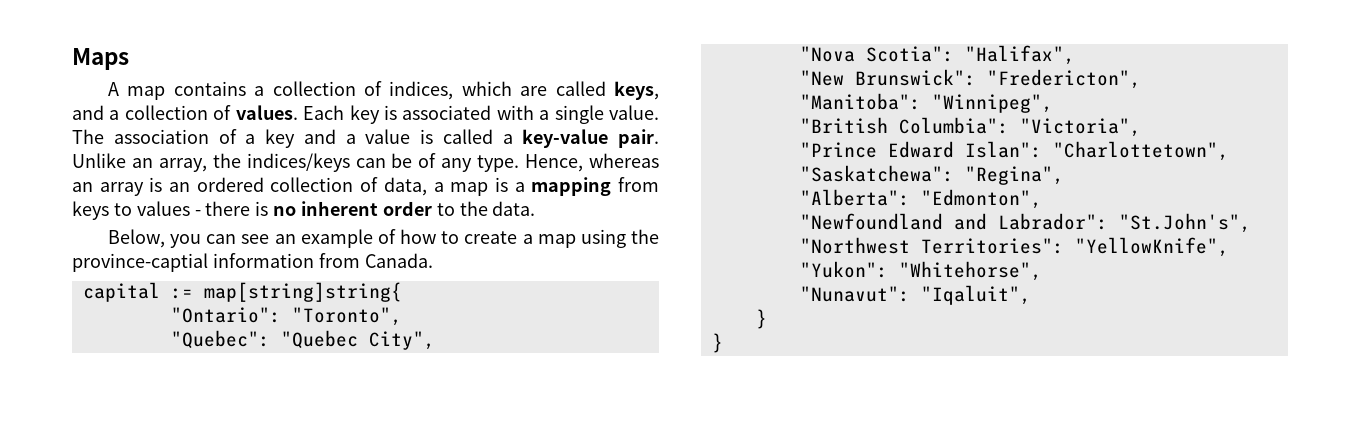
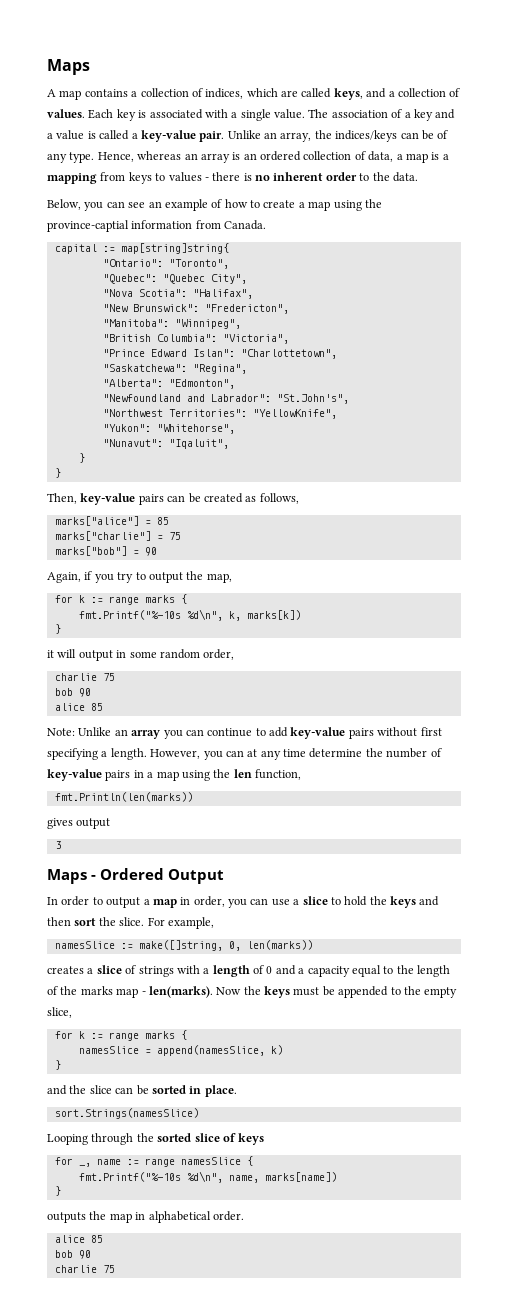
+ Then, key-value pairs can be created as follows,
+ marks["alice"] = 85
+ marks["charlie"] = 75
+ marks["bob"] = 90
+ Again, if you try to output the map,
+ for k := range marks {
+ fmt.Printf("%-10s %d\n", k, marks[k])
+ }
+ it will output in some random order,
+ charlie 75
+ bob 90
+ alice 85
+ Note: Unlike an array you can continue to add key-value pairs without first specifying a length. However, you can at any time determine the number of key-value pairs in a map using the len function,
+ fmt.Println(len(marks))
+ gives output
+ 3
+ Maps - Ordered Output
+ In order to output a map in order, you can use a slice to hold the keys and then sort the slice. For example,
+ namesSlice := make([]string, 0, len(marks))
+ creates a slice of strings with a length of 0 and a capacity equal to the length of the marks map - len(marks). Now the keys must be appended to the empty slice,
+ for k := range marks {
+ namesSlice = append(namesSlice, k)
+ }
+ and the slice can be sorted in place.
+ sort.Strings(namesSlice)
+ Looping through the sorted slice of keys
+ for _, name := range namesSlice {
+ fmt.Printf("%-10s %d\n", name, marks[name])
+ }
+ outputs the map in alphabetical order.
+ alice 85
+ bob 90
+ charlie 75

